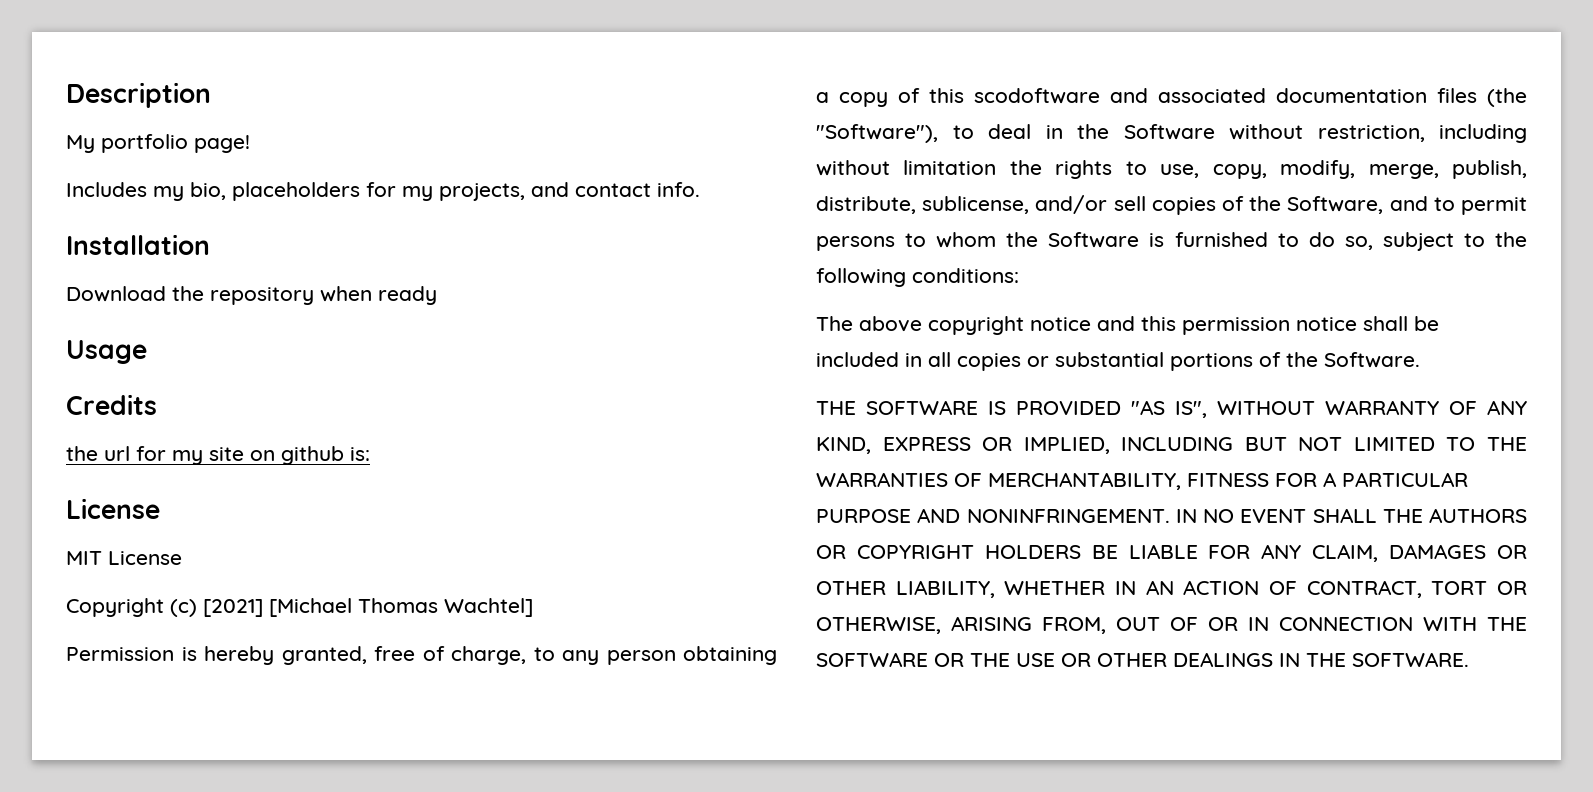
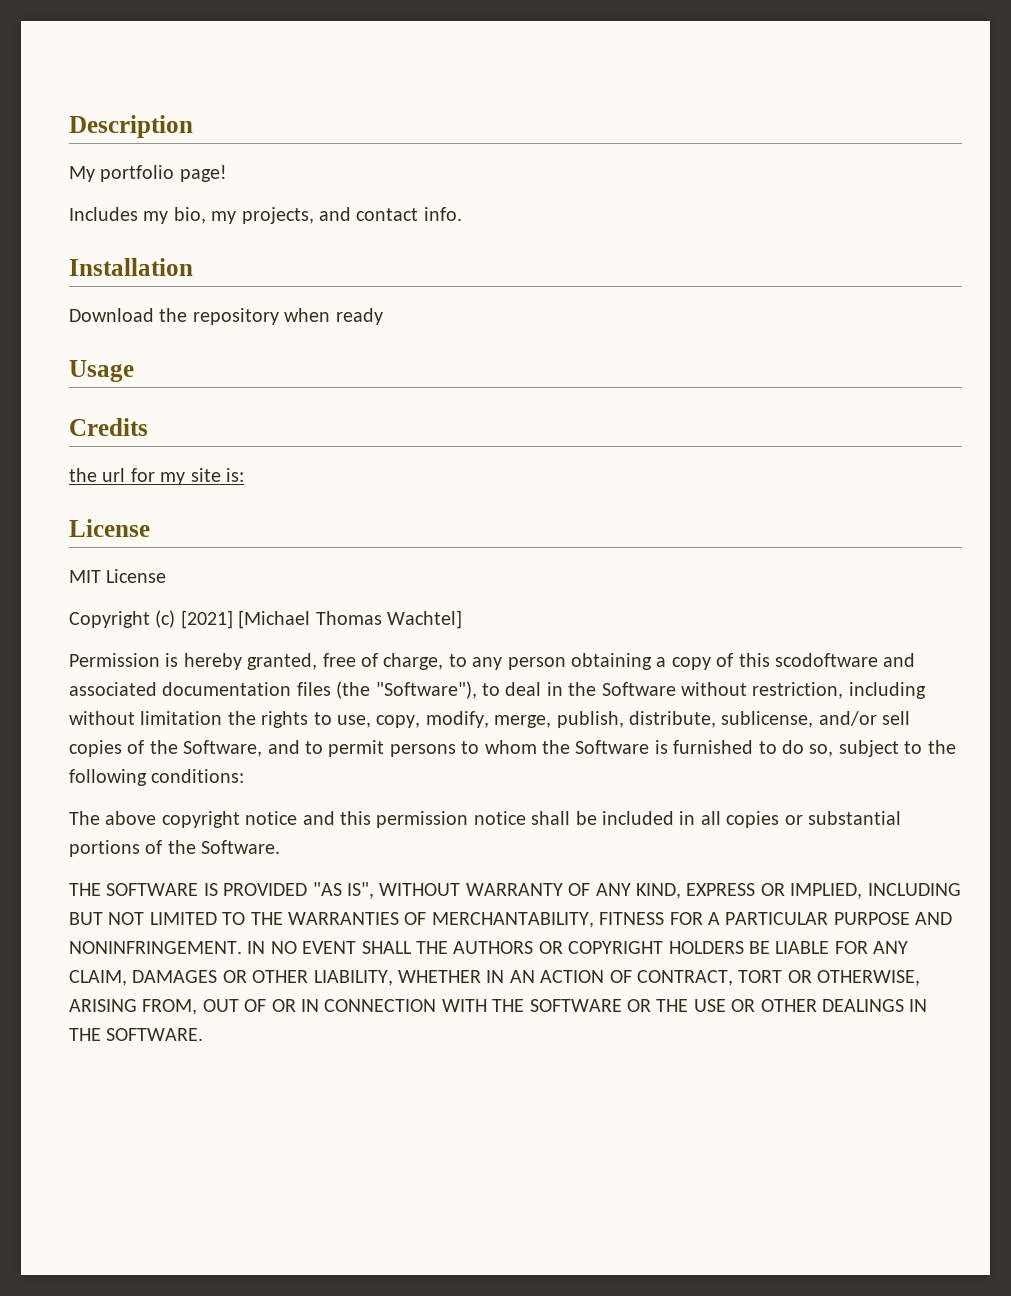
- Includes my bio, placeholders for my projects, and contact info.
+ Includes my bio, my projects, and contact info.
- the url for my site on github is:
+ the url for my site is:

